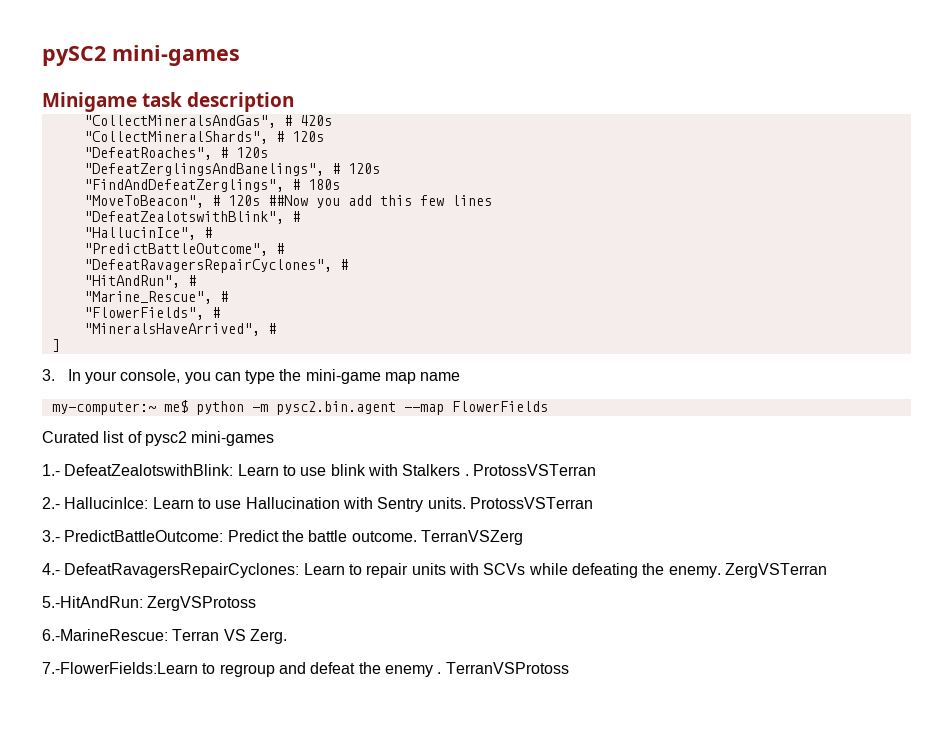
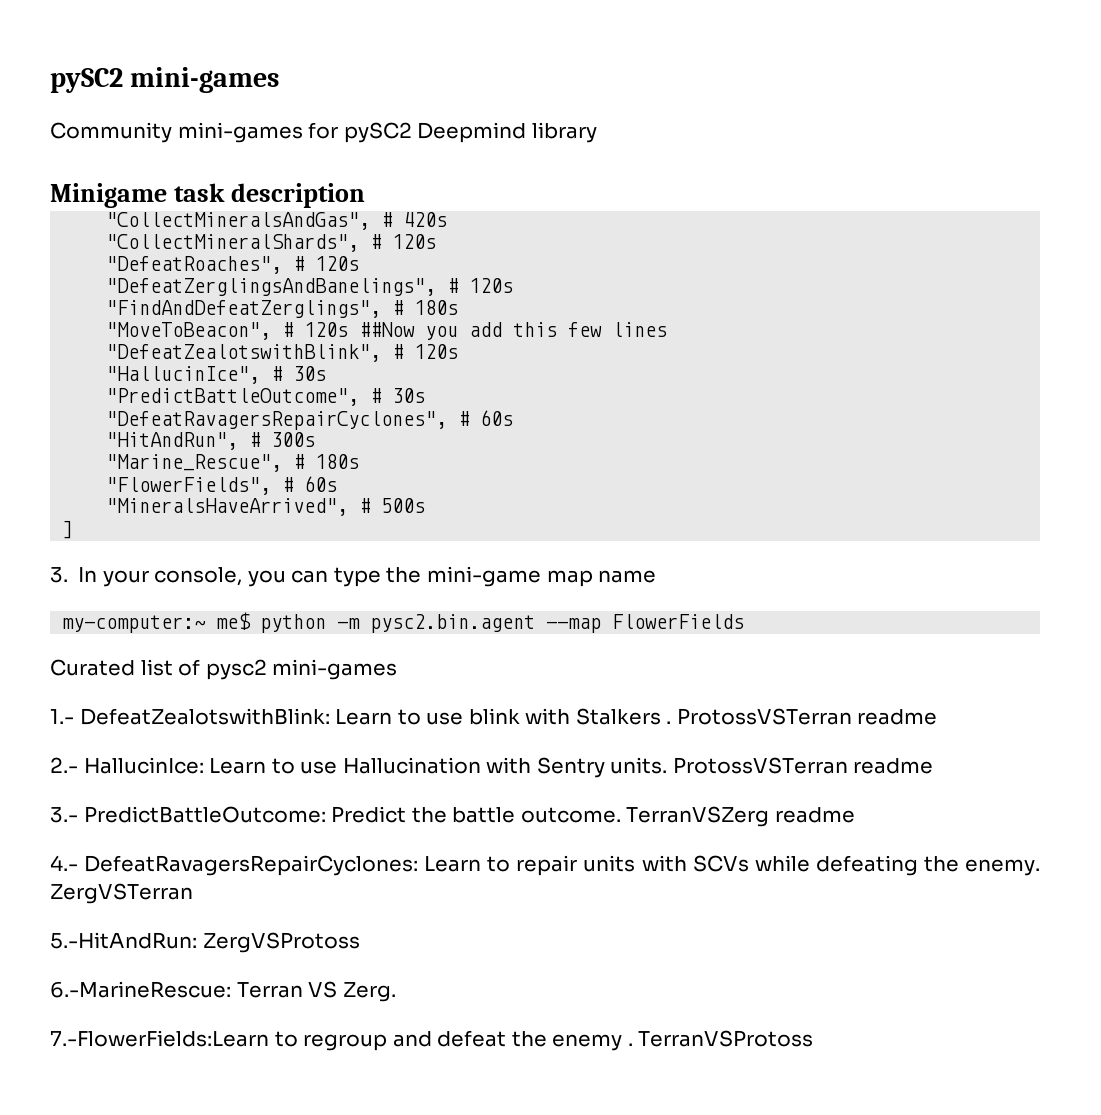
+ Community mini-games for pySC2 Deepmind library
- "DefeatZealotswithBlink", #
+ "DefeatZealotswithBlink", # 120s
- "HallucinIce", #
+ "HallucinIce", # 30s
- "PredictBattleOutcome", #
+ "PredictBattleOutcome", # 30s
- "DefeatRavagersRepairCyclones", #
+ "DefeatRavagersRepairCyclones", # 60s
- "HitAndRun", #
+ "HitAndRun", # 300s
- "Marine_Rescue", #
+ "Marine_Rescue", # 180s
- "FlowerFields", #
+ "FlowerFields", # 60s
- "MineralsHaveArrived", #
+ "MineralsHaveArrived", # 500s
- 1.- DefeatZealotswithBlink: Learn to use blink with Stalkers . ProtossVSTerran
+ 1.- DefeatZealotswithBlink: Learn to use blink with Stalkers . ProtossVSTerran readme
- 2.- HallucinIce: Learn to use Hallucination with Sentry units. ProtossVSTerran
+ 2.- HallucinIce: Learn to use Hallucination with Sentry units. ProtossVSTerran readme
- TerranVSZerg
+ TerranVSZerg readme

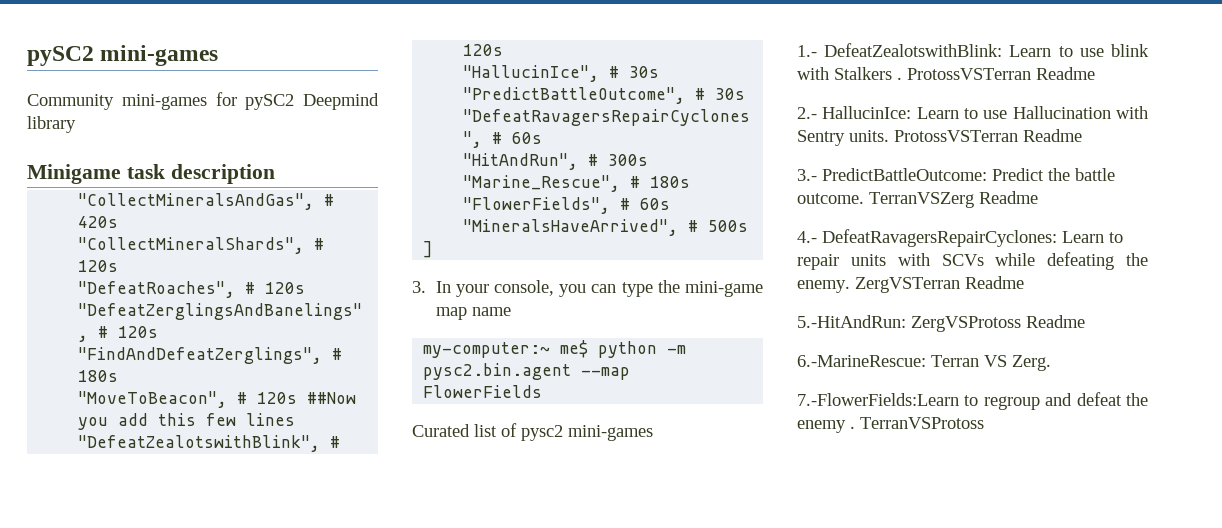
- 1.- DefeatZealotswithBlink: Learn to use blink with Stalkers . ProtossVSTerran readme
+ 1.- DefeatZealotswithBlink: Learn to use blink with Stalkers . ProtossVSTerran Readme
- 2.- HallucinIce: Learn to use Hallucination with Sentry units. ProtossVSTerran readme
+ 2.- HallucinIce: Learn to use Hallucination with Sentry units. ProtossVSTerran Readme
- TerranVSZerg readme
+ TerranVSZerg Readme
- ZergVSTerran
+ ZergVSTerran Readme
- 5.-HitAndRun: ZergVSProtoss
+ 5.-HitAndRun: ZergVSProtoss Readme

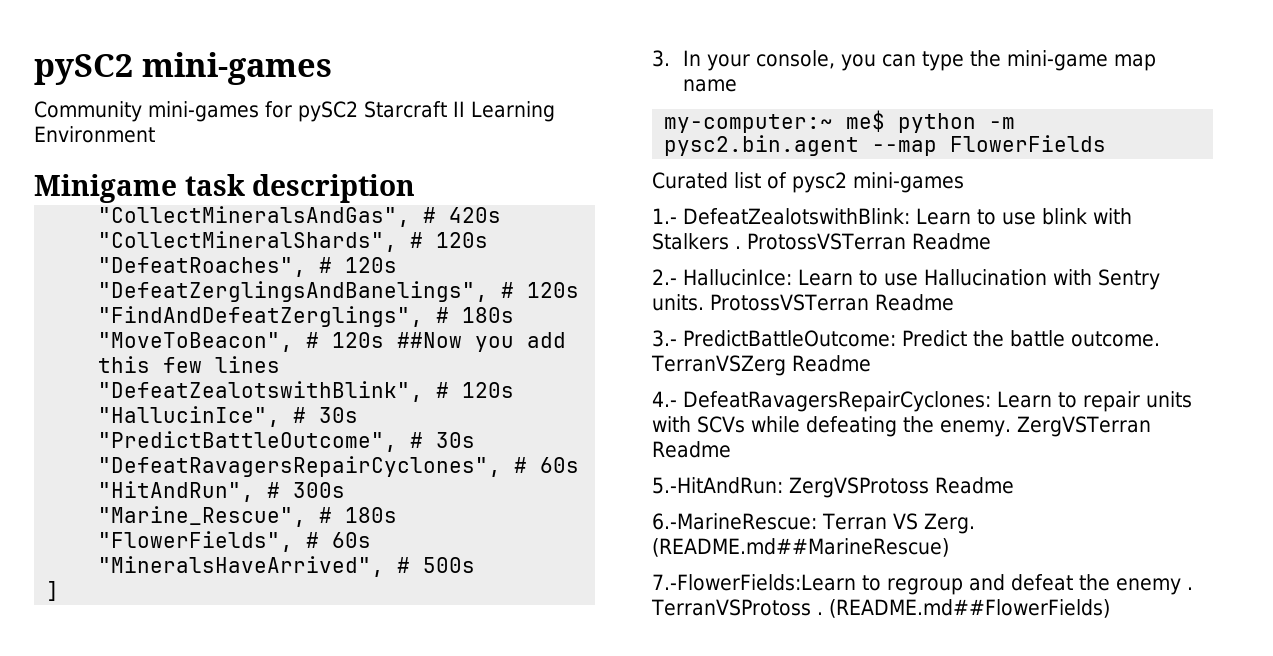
- Community mini-games for pySC2 Deepmind library
+ Community mini-games for pySC2 Starcraft II Learning Environment
+ (README.md##MarineRescue)
- TerranVSProtoss
+ TerranVSProtoss . (README.md##FlowerFields)

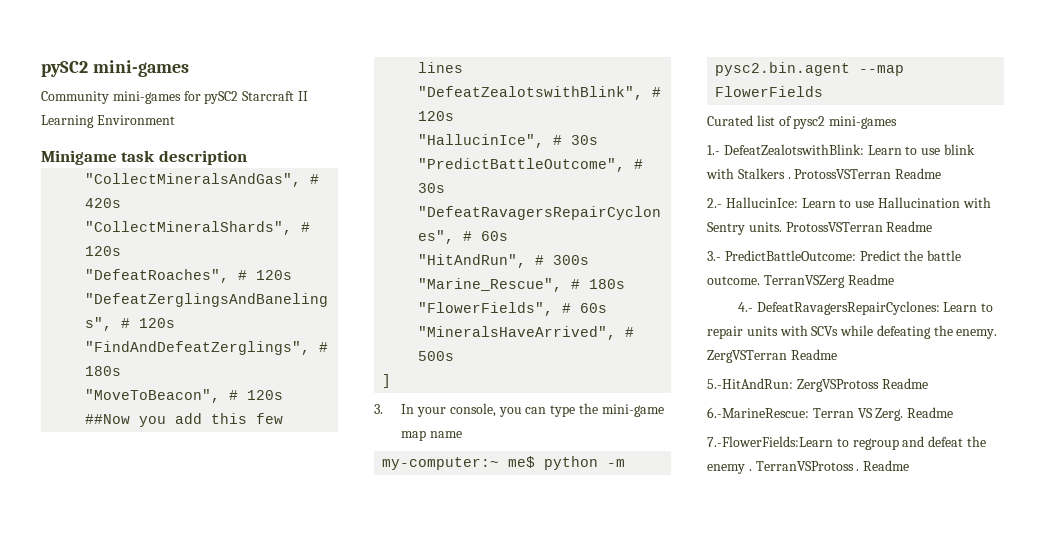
- 6.-MarineRescue: Terran VS Zerg. (README.md##MarineRescue)
+ 6.-MarineRescue: Terran VS Zerg. Readme
- TerranVSProtoss . (README.md##FlowerFields)
+ TerranVSProtoss . Readme

